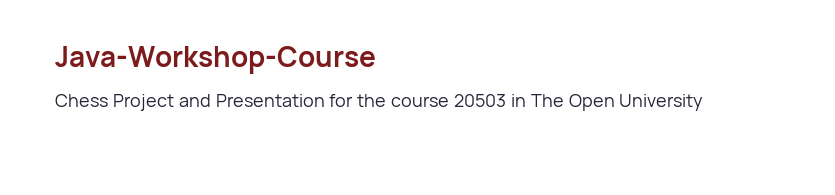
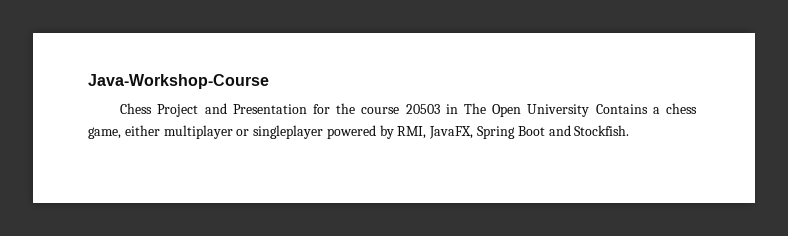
- Chess Project and Presentation for the course 20503 in The Open University
+ Chess Project and Presentation for the course 20503 in The Open University Contains a chess game, either multiplayer or singleplayer powered by RMI, JavaFX, Spring Boot and Stockfish.

